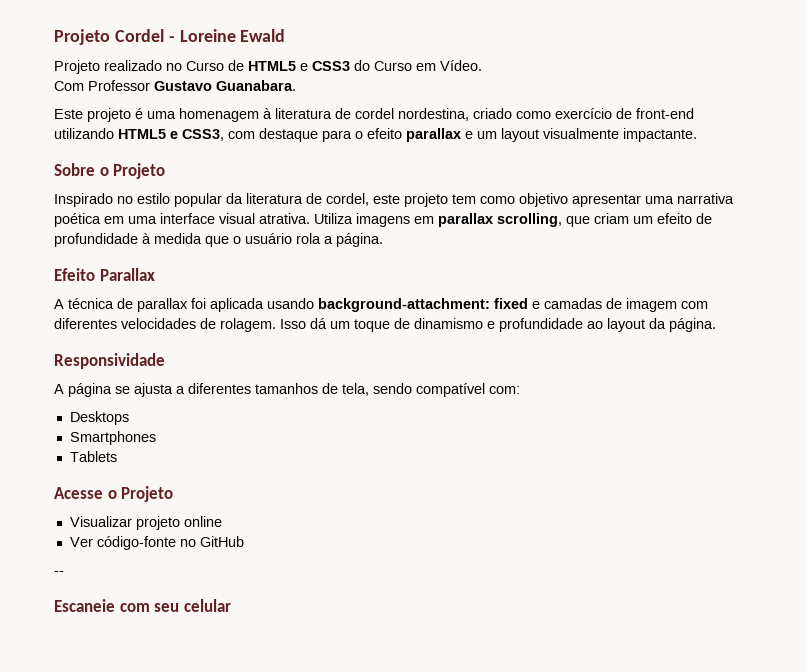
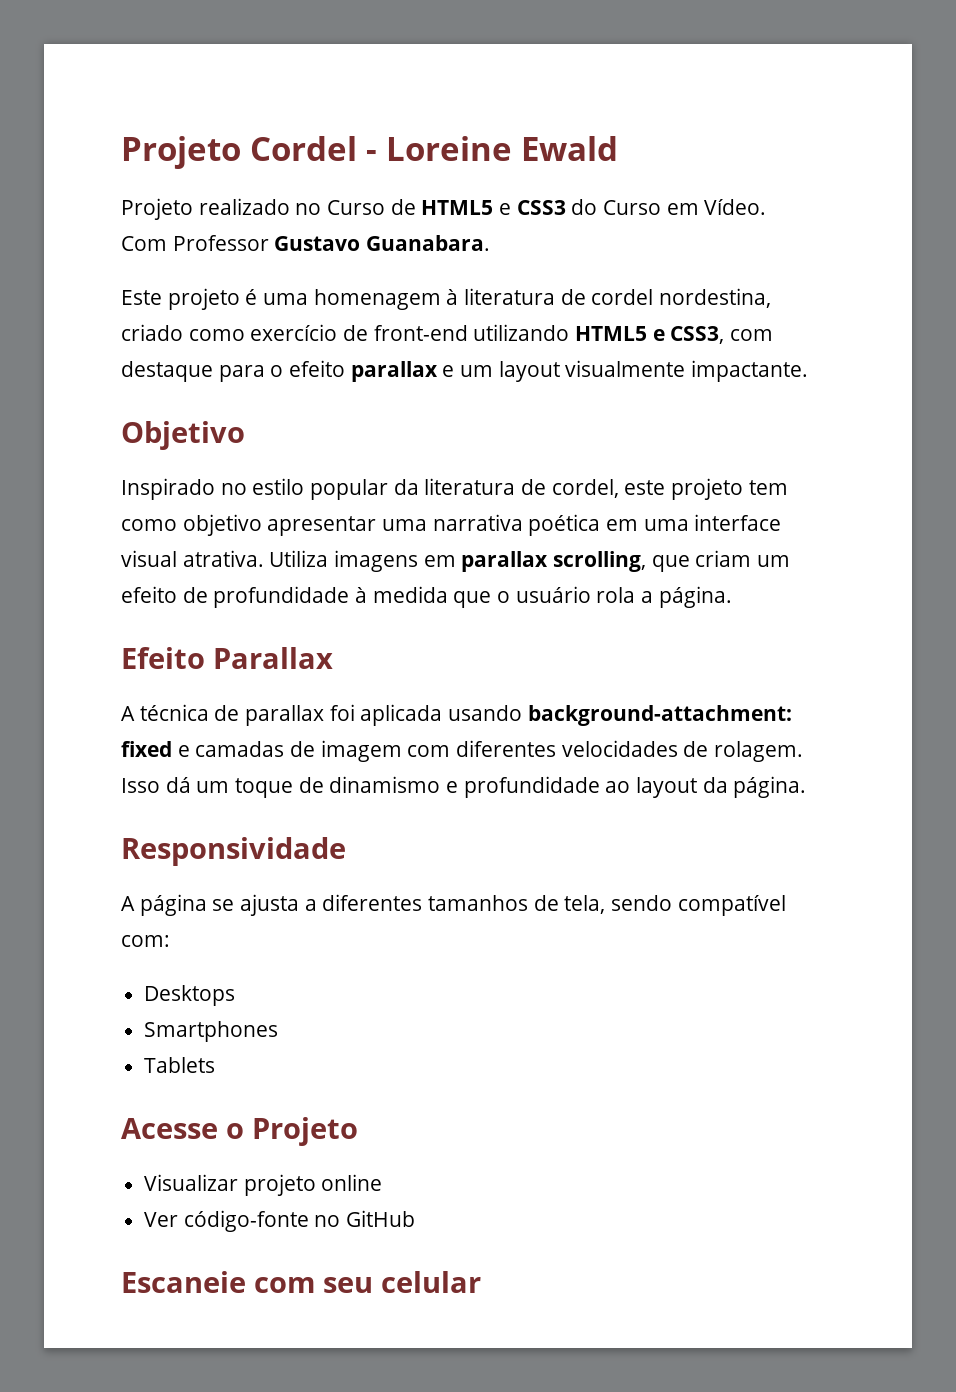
- Sobre o Projeto
+ Objetivo
- --

